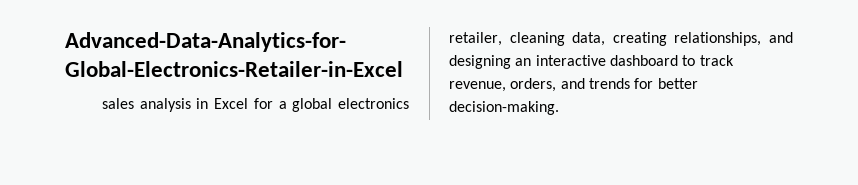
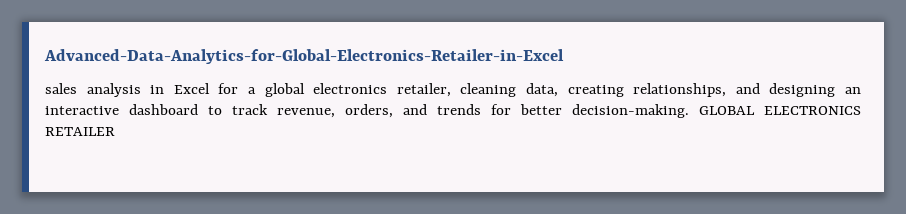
+ GLOBAL ELECTRONICS RETAILER

